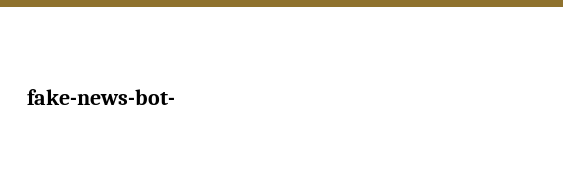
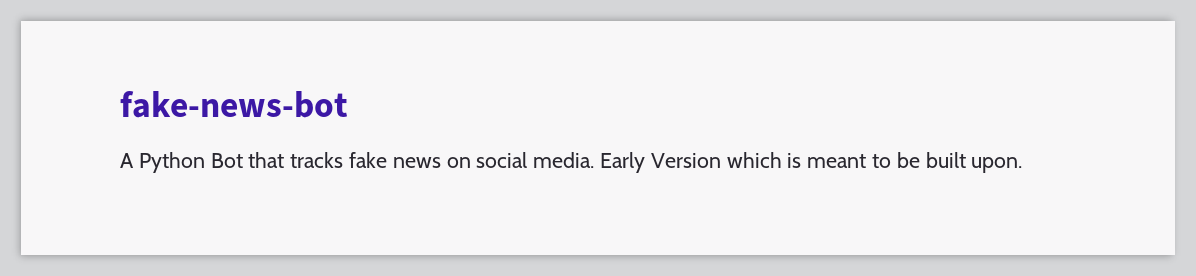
- fake-news-bot-
+ fake-news-bot
+ A Python Bot that tracks fake news on social media. Early Version which is meant to be built upon.

